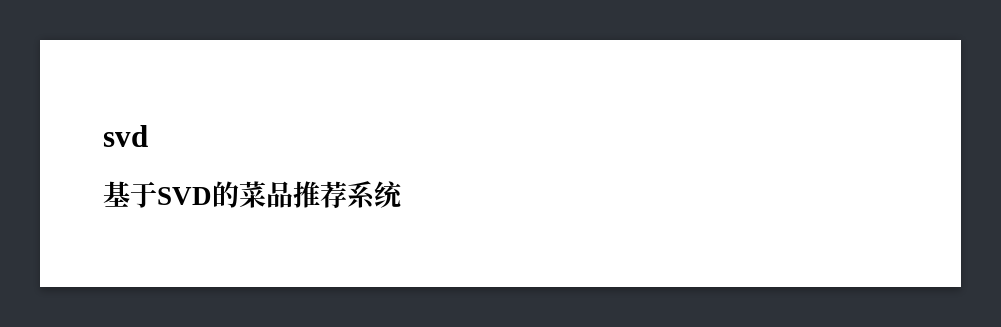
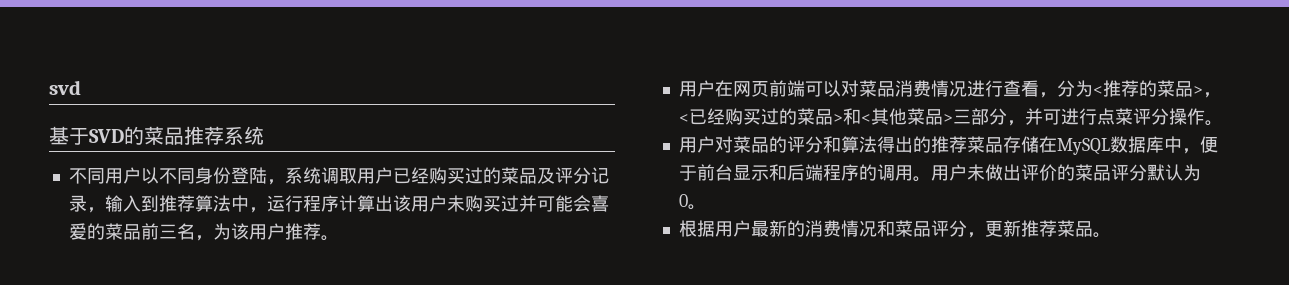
+ 不同用户以不同身份登陆，系统调取用户已经购买过的菜品及评分记录，输入到推荐算法中，运行程序计算出该用户未购买过并可能会喜爱的菜品前三名，为该用户推荐。
+ 用户在网页前端可以对菜品消费情况进行查看，分为<推荐的菜品>，<已经购买过的菜品>和<其他菜品>三部分，并可进行点菜评分操作。
+ 用户对菜品的评分和算法得出的推荐菜品存储在MySQL数据库中，便于前台显示和后端程序的调用。用户未做出评价的菜品评分默认为0。
+ 根据用户最新的消费情况和菜品评分，更新推荐菜品。

